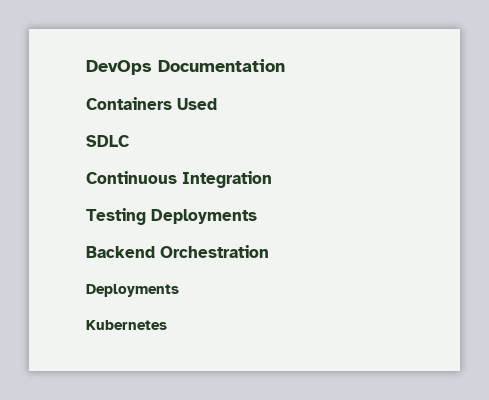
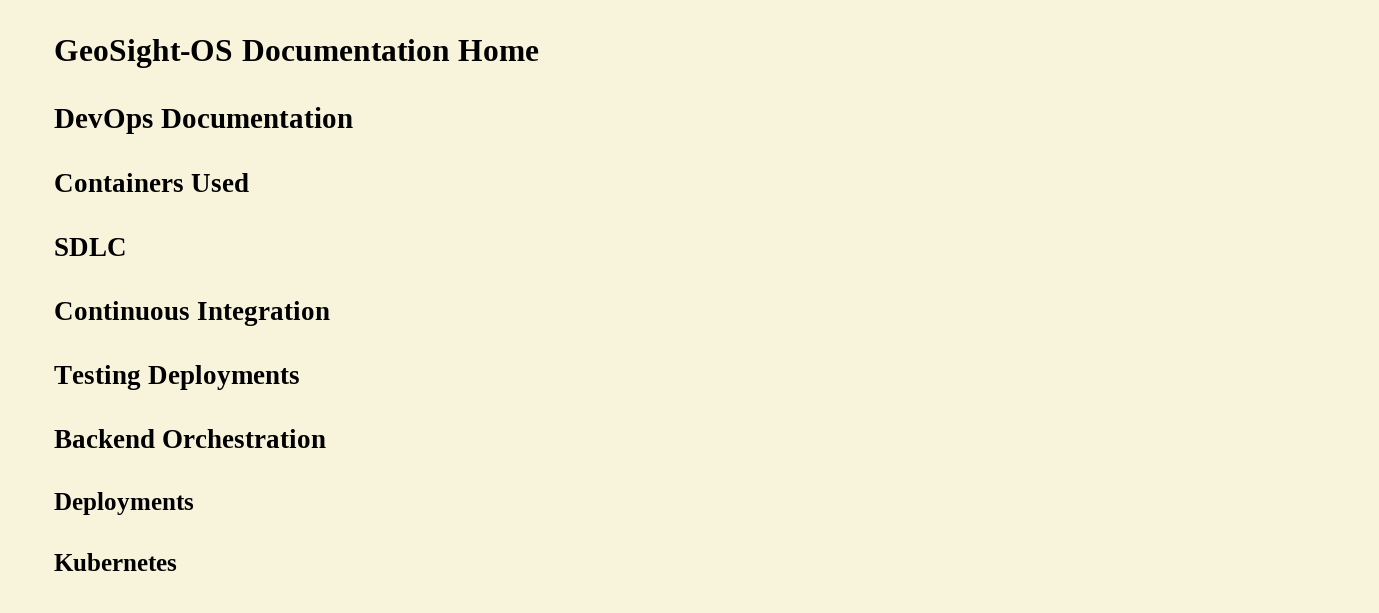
+ GeoSight-OS Documentation Home

